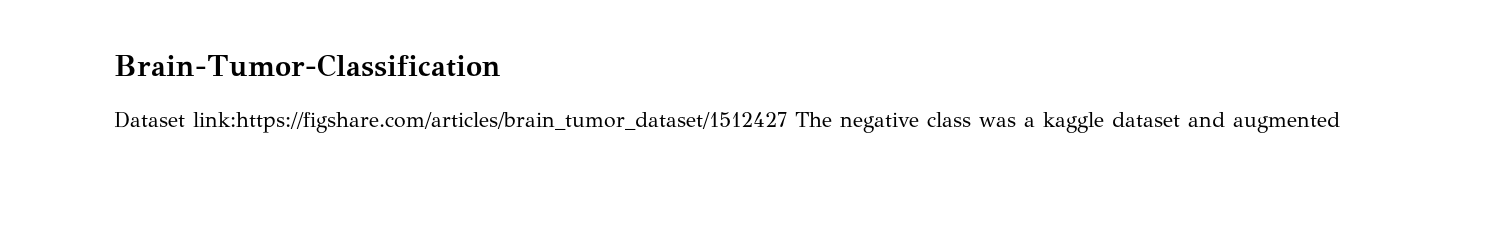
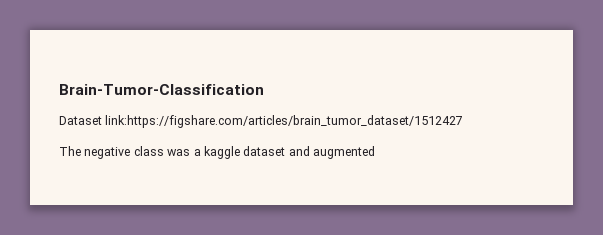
- Dataset link:https://figshare.com/articles/brain_tumor_dataset/1512427 The negative class was a kaggle dataset and augmented
+ Dataset link:https://figshare.com/articles/brain_tumor_dataset/1512427
+ The negative class was a kaggle dataset and augmented

